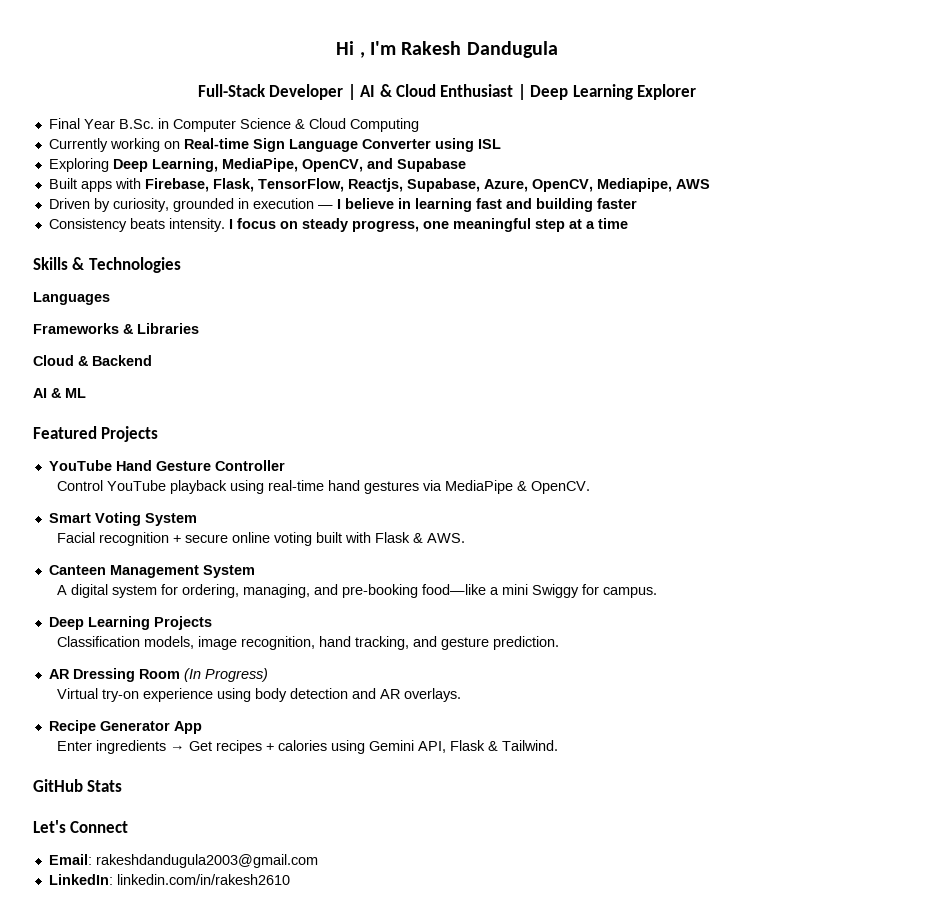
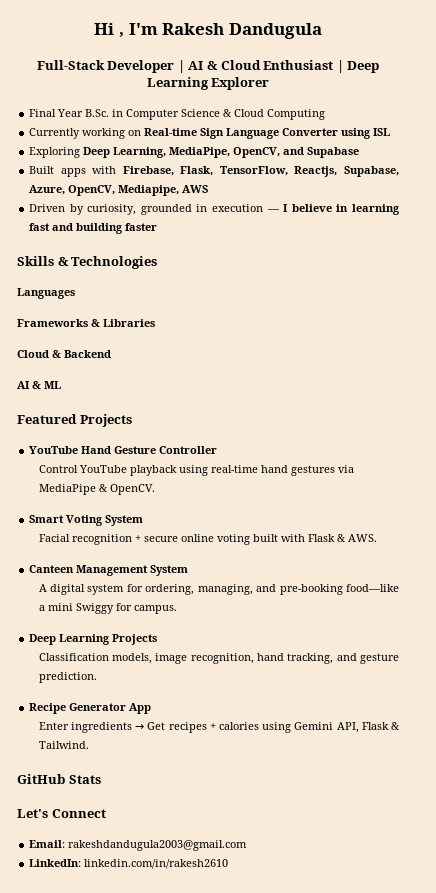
- Consistency beats intensity. I focus on steady progress, one meaningful step at a time
- AR Dressing Room (In Progress)
- Virtual try-on experience using body detection and AR overlays.

